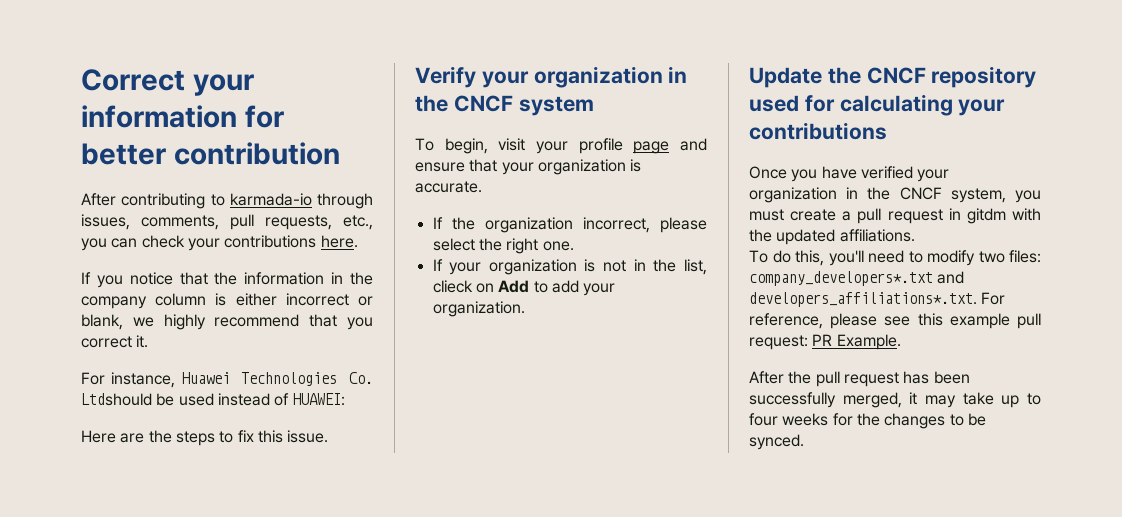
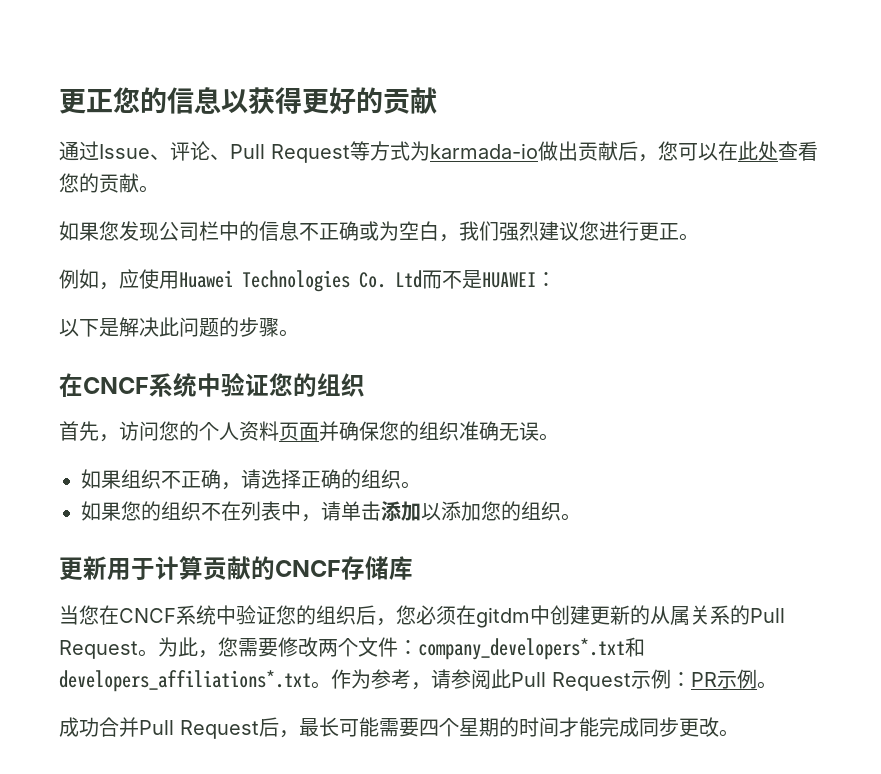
- Correct your information for better contribution
- After contributing to karmada-io through issues, comments, pull requests, etc., you can check your contributions here.
- If you notice that the information in the company column is either incorrect or blank, we highly recommend that you correct it.
- For instance, Huawei Technologies Co. Ltdshould be used instead of HUAWEI:
- Here are the steps to fix this issue.
- Verify your organization in the CNCF system
- To begin, visit your profile page and ensure that your organization is accurate.
- If the organization incorrect, please select the right one.
- If your organization is not in the list, clieck on Add to add your organization.
- Update the CNCF repository used for calculating your contributions
- Once you have verified your organization in the CNCF system, you must create a pull request in gitdm with the updated affiliations.
- To do this, you'll need to modify two files: company_developers*.txt and developers_affiliations*.txt. For reference, please see this example pull request: PR Example.
- After the pull request has been successfully merged, it may take up to four weeks for the changes to be synced.
+ 更正您的信息以获得更好的贡献
+ 通过Issue、评论、Pull Request等方式为karmada-io做出贡献后，您可以在此处查看您的贡献。
+ 如果您发现公司栏中的信息不正确或为空白，我们强烈建议您进行更正。
+ 例如，应使用Huawei Technologies Co. Ltd而不是HUAWEI：
+ 以下是解决此问题的步骤。
+ 在CNCF系统中验证您的组织
+ 首先，访问您的个人资料页面并确保您的组织准确无误。
+ 如果组织不正确，请选择正确的组织。
+ 如果您的组织不在列表中，请单击添加以添加您的组织。
+ 更新用于计算贡献的CNCF存储库
+ 当您在CNCF系统中验证您的组织后，您必须在gitdm中创建更新的从属关系的Pull Request。为此，您需要修改两个文件：company_developers*.txt和developers_affiliations*.txt。作为参考，请参阅此Pull Request示例：PR示例。
+ 成功合并Pull Request后，最长可能需要四个星期的时间才能完成同步更改。

